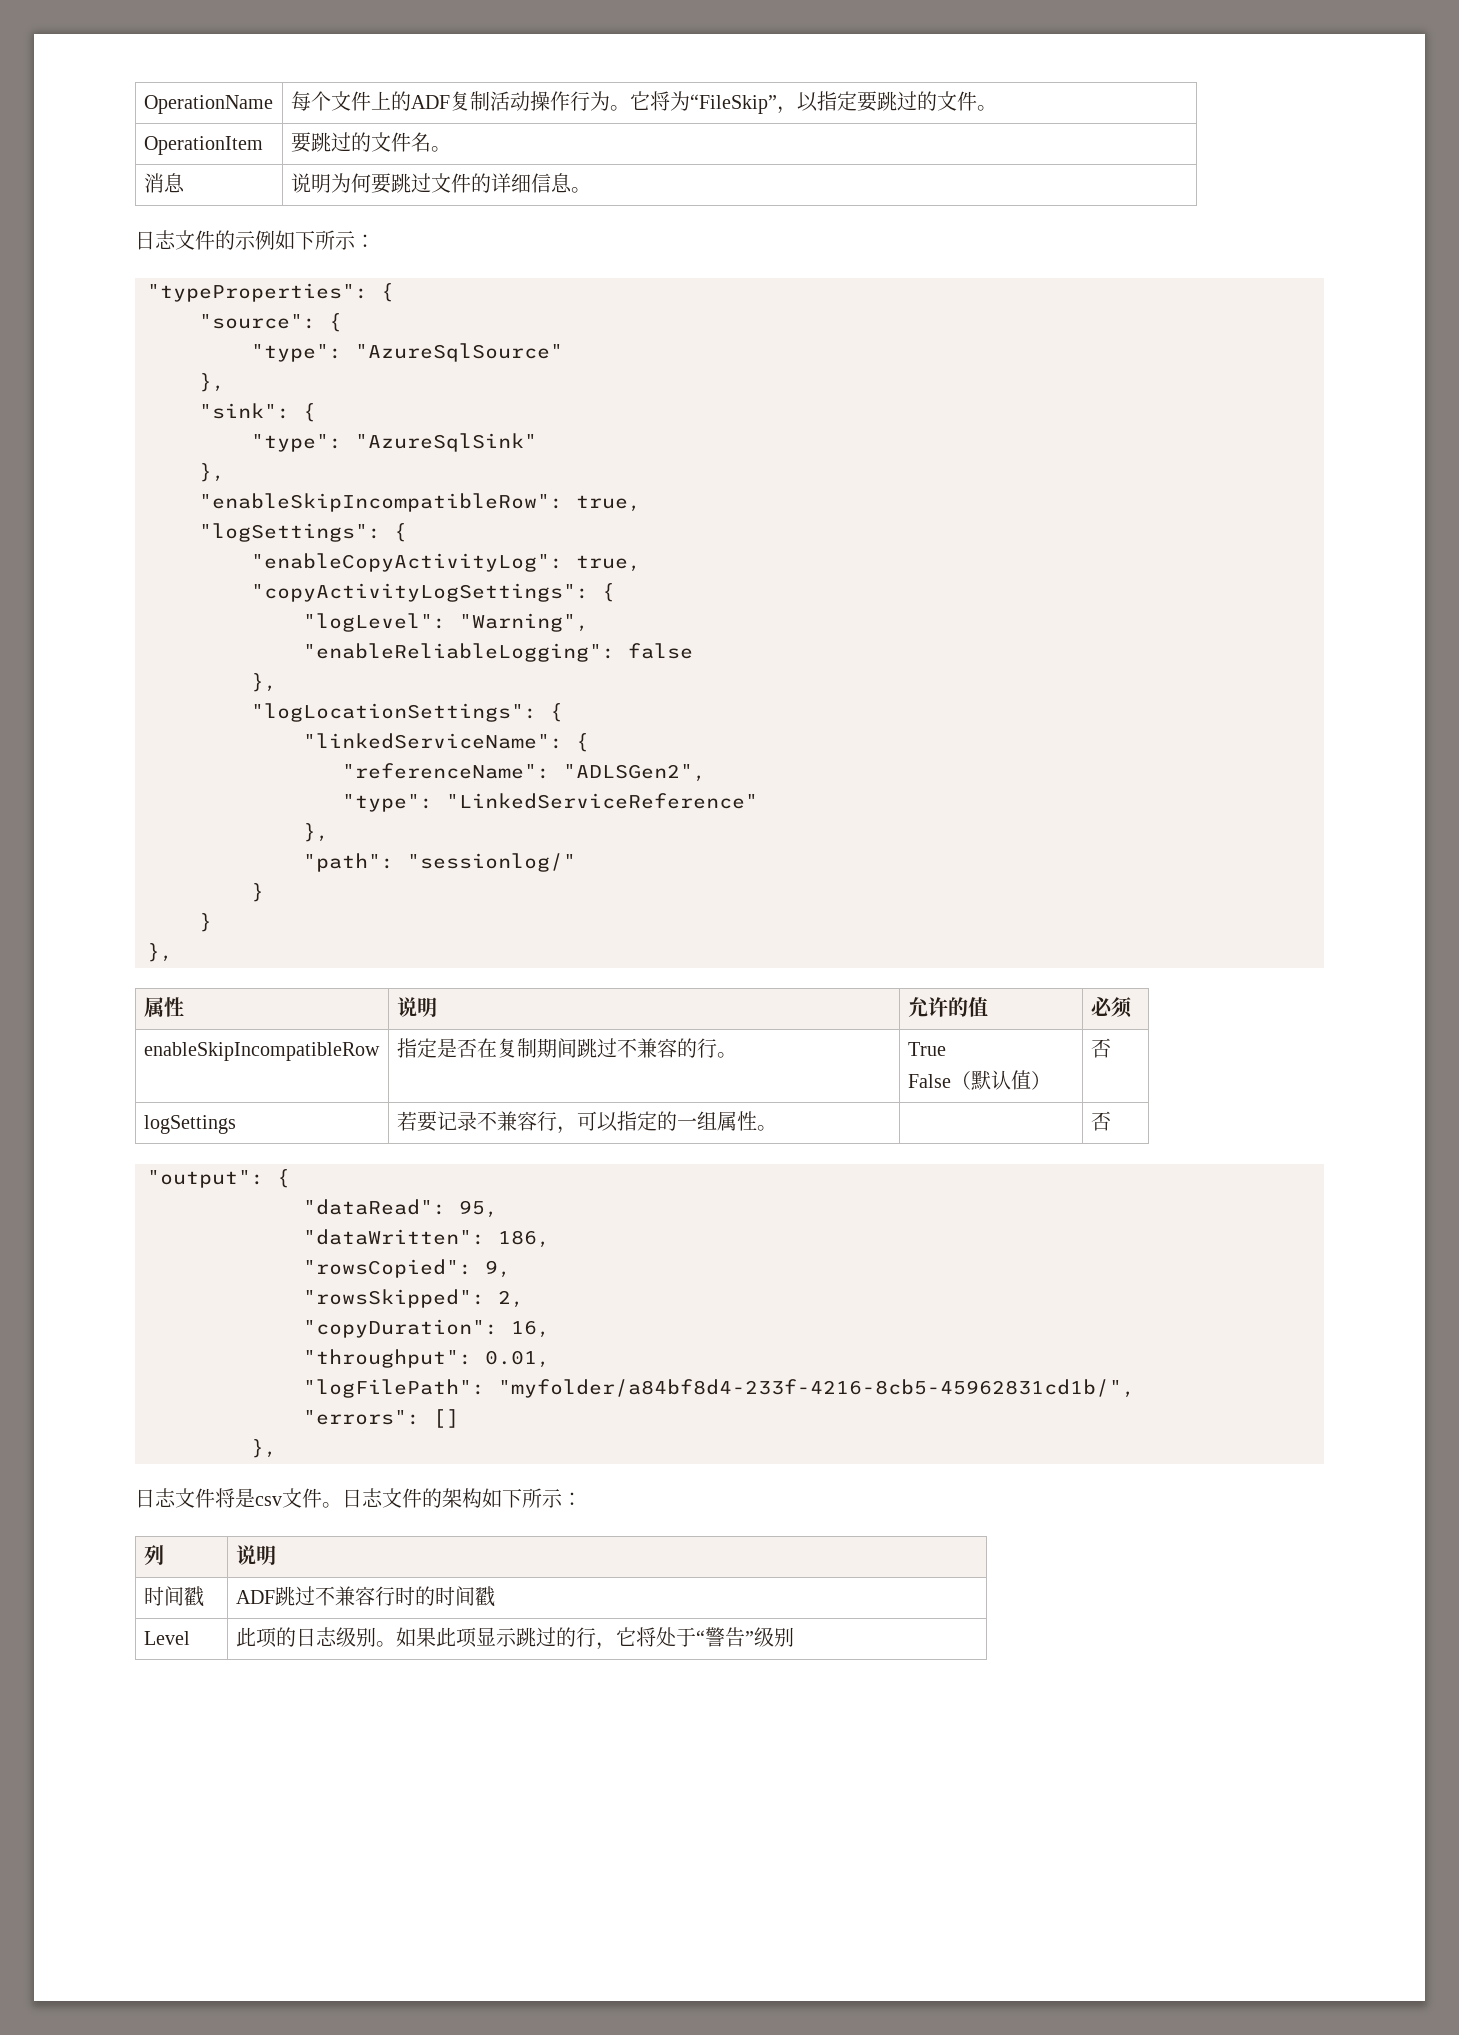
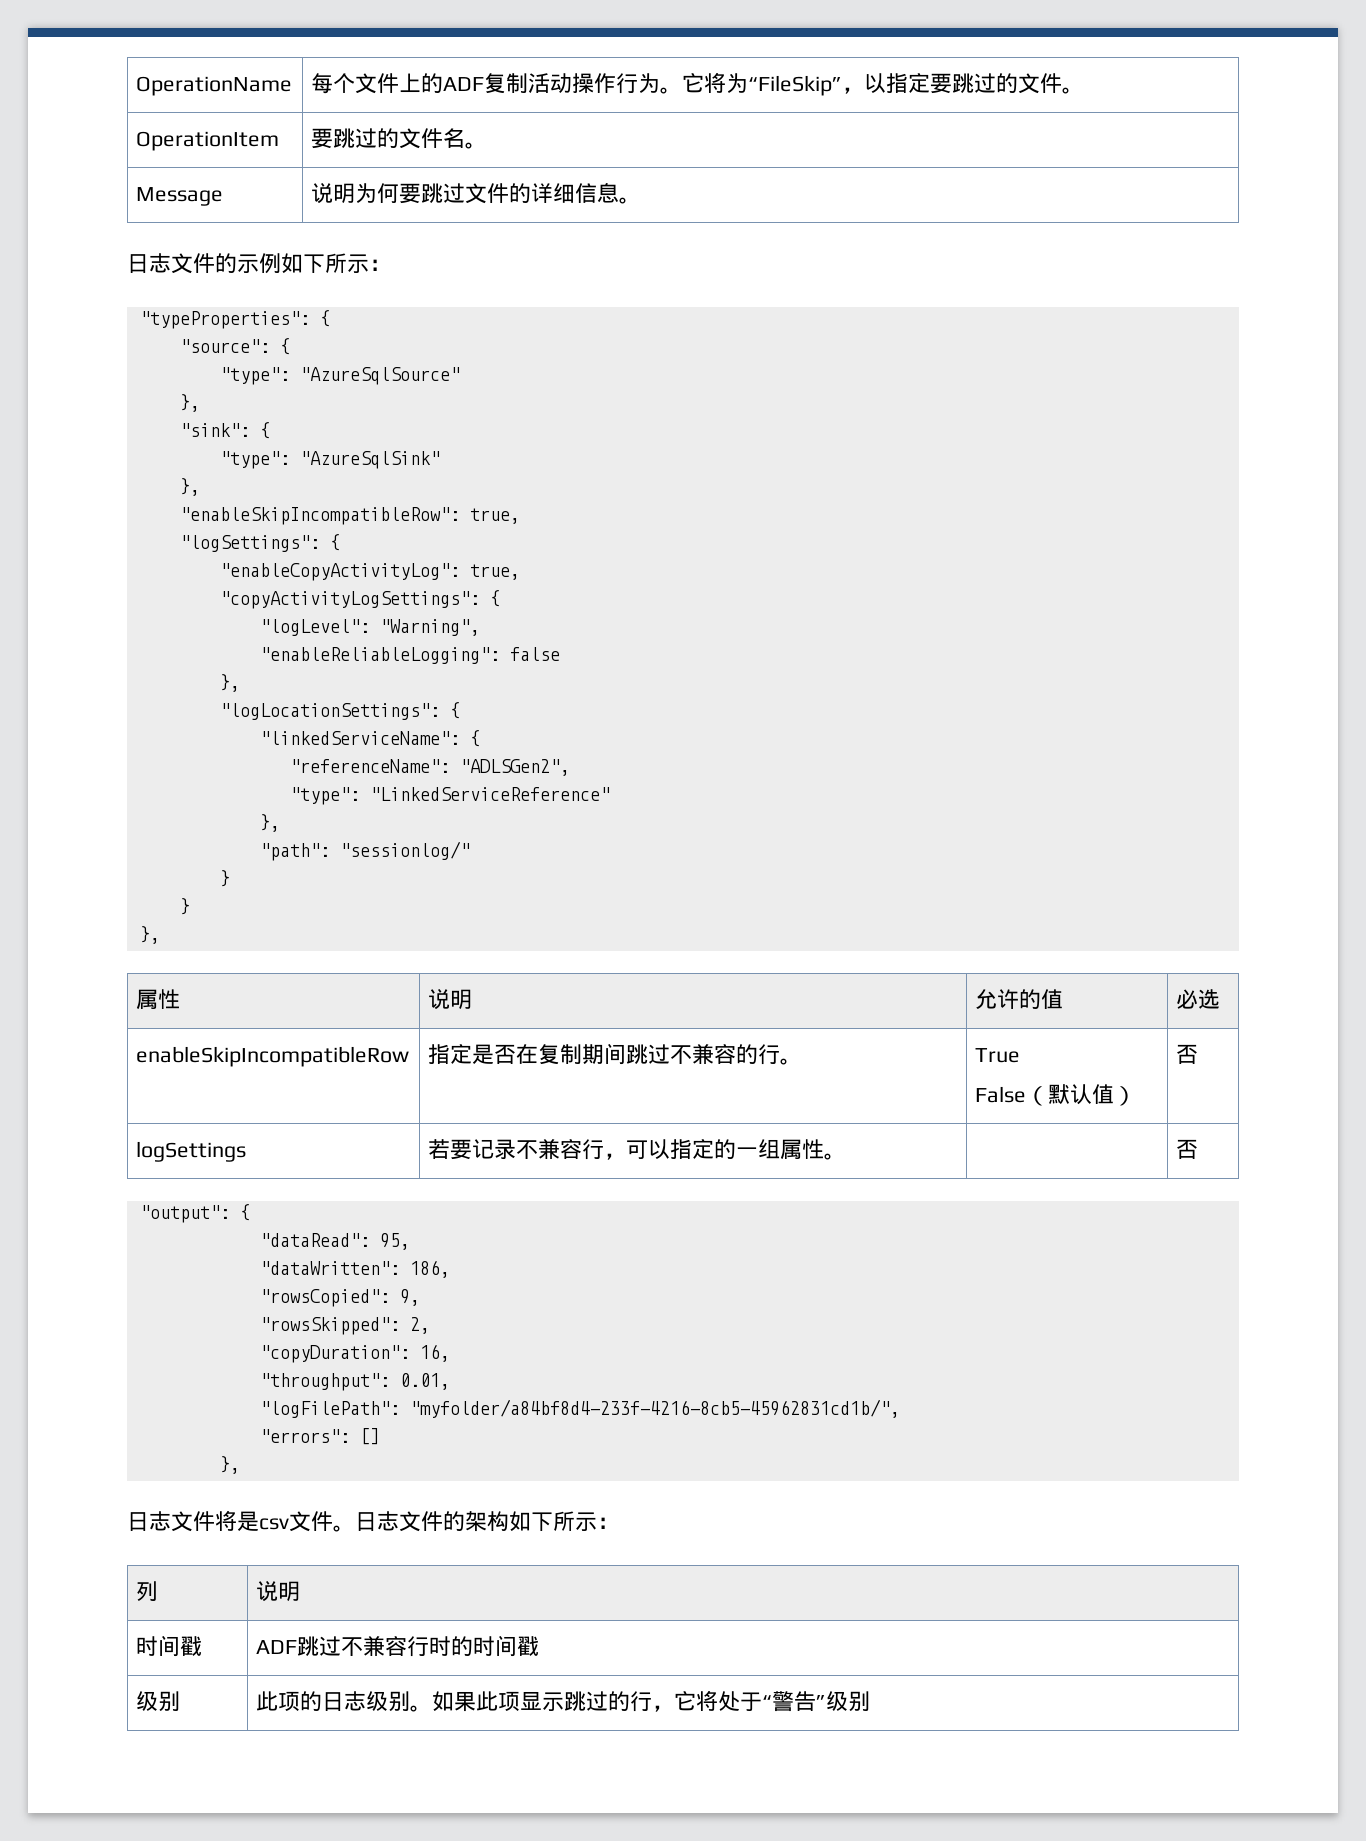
- 消息 | 说明为何要跳过文件的详细信息。
+ Message | 说明为何要跳过文件的详细信息。
- 属性 | 说明 | 允许的值 | 必须
+ 属性 | 说明 | 允许的值 | 必选
- Level | 此项的日志级别。如果此项显示跳过的行，它将处于“警告”级别
+ 级别 | 此项的日志级别。如果此项显示跳过的行，它将处于“警告”级别

